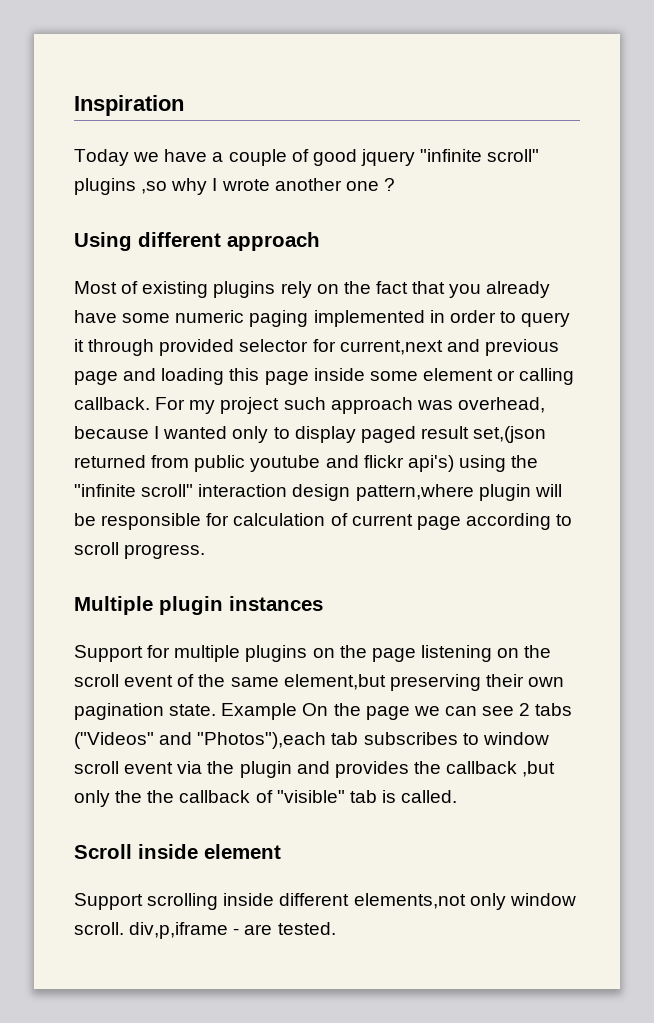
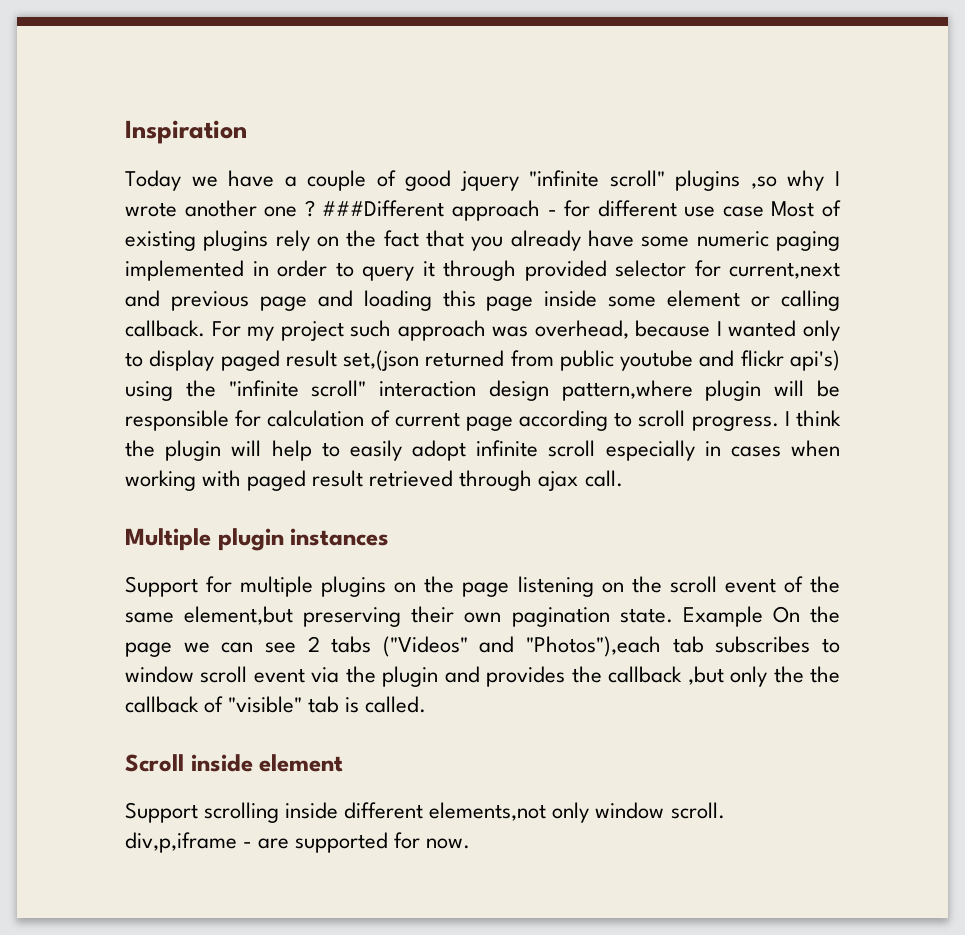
- Today we have a couple of good jquery "infinite scroll" plugins ,so why I wrote another one ?
- Using different approach
- Most of existing plugins rely on the fact that you already have some numeric paging implemented in order to query it through provided selector for current,next and previous page and loading this page inside some element or calling callback.
+ Today we have a couple of good jquery "infinite scroll" plugins ,so why I wrote another one ? ###Different approach - for different use case Most of existing plugins rely on the fact that you already have some numeric paging implemented in order to query it through provided selector for current,next and previous page and loading this page inside some element or calling callback.
+ I think the plugin will help to easily adopt infinite scroll especially in cases when working with paged result retrieved through ajax call.
- Support scrolling inside different elements,not only window scroll. div,p,iframe - are tested.
+ Support scrolling inside different elements,not only window scroll. div,p,iframe - are supported for now.

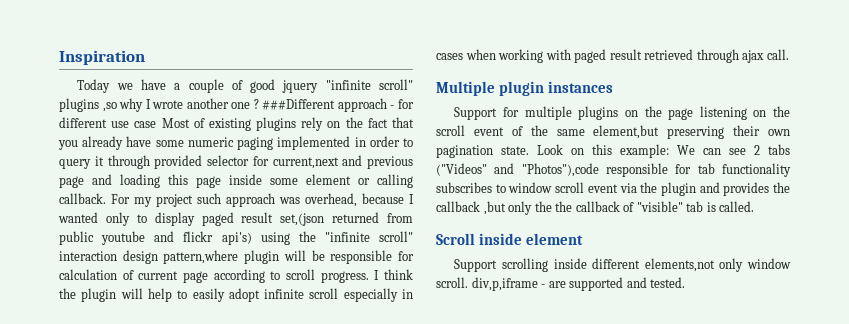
- Example On the page we can see 2 tabs ("Videos" and "Photos"),each tab subscribes to window scroll event via the plugin and provides the callback ,but only the the callback of "visible" tab is called.
+ Look on this example: We can see 2 tabs ("Videos" and "Photos"),code responsible for tab functionality subscribes to window scroll event via the plugin and provides the callback ,but only the the callback of "visible" tab is called.
- Support scrolling inside different elements,not only window scroll. div,p,iframe - are supported for now.
+ Support scrolling inside different elements,not only window scroll. div,p,iframe - are supported and tested.

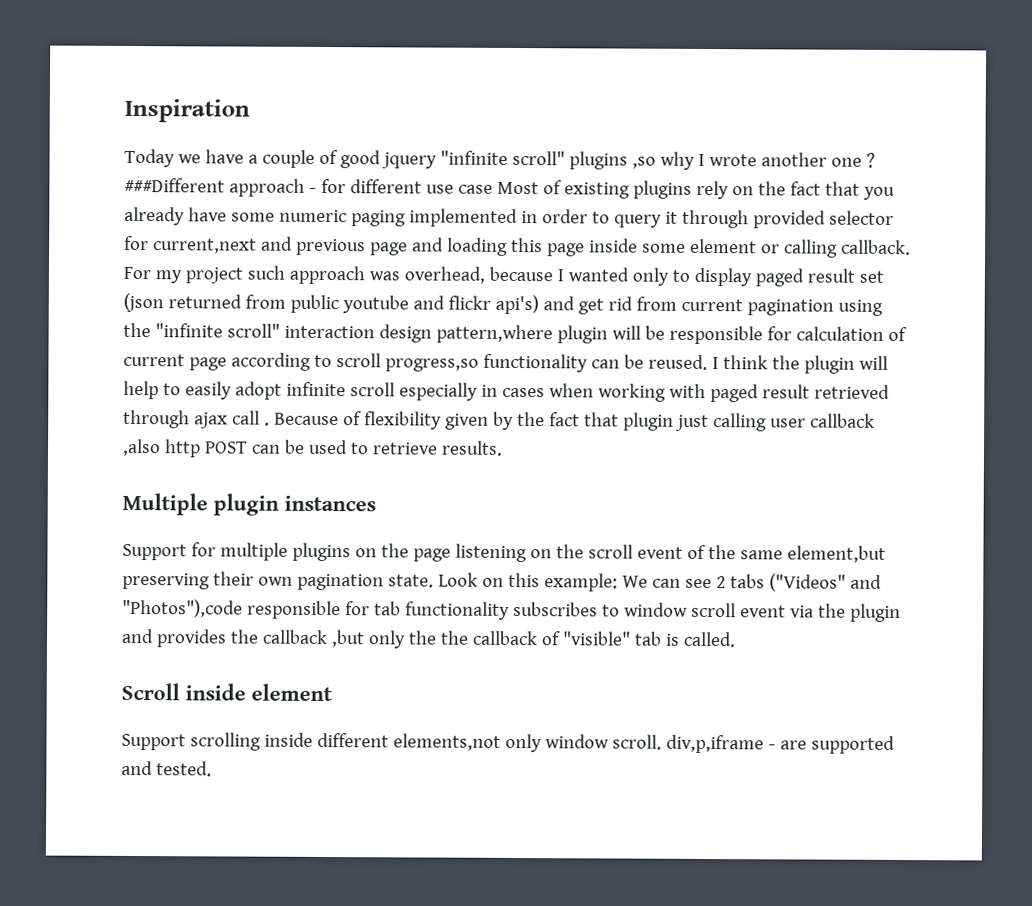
- For my project such approach was overhead, because I wanted only to display paged result set,(json returned from public youtube and flickr api's) using the "infinite scroll" interaction design pattern,where plugin will be responsible for calculation of current page according to scroll progress.
+ For my project such approach was overhead, because I wanted only to display paged result set (json returned from public youtube and flickr api's) and get rid from current pagination using the "infinite scroll" interaction design pattern,where plugin will be responsible for calculation of current page according to scroll progress,so functionality can be reused.
- I think the plugin will help to easily adopt infinite scroll especially in cases when working with paged result retrieved through ajax call.
+ I think the plugin will help to easily adopt infinite scroll especially in cases when working with paged result retrieved through ajax call . Because of flexibility given by the fact that plugin just calling user callback ,also http POST can be used to retrieve results.

